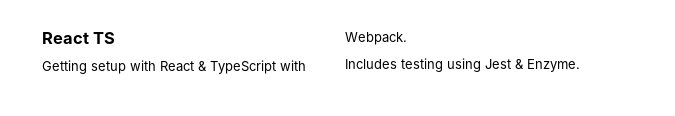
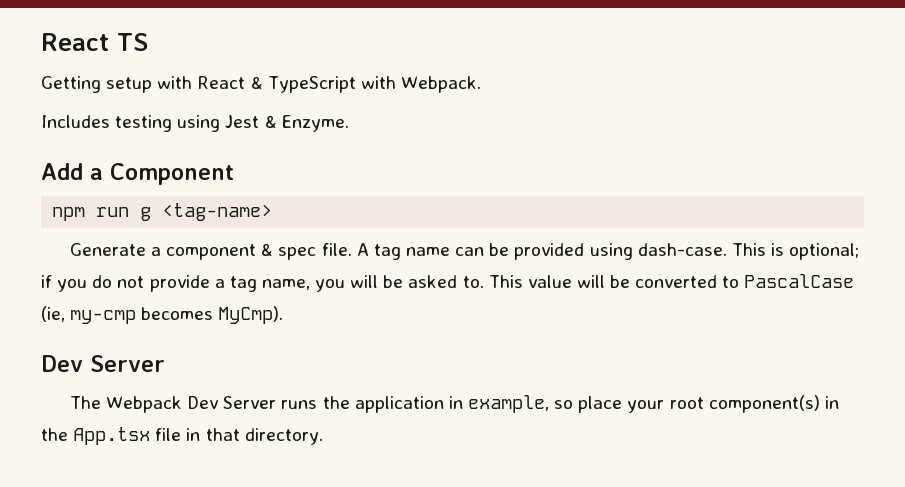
+ Add a Component
+ npm run g <tag-name>
+ Generate a component & spec file. A tag name can be provided using dash-case. This is optional; if you do not provide a tag name, you will be asked to. This value will be converted to PascalCase (ie, my-cmp becomes MyCmp).
+ Dev Server
+ The Webpack Dev Server runs the application in example, so place your root component(s) in the App.tsx file in that directory.

